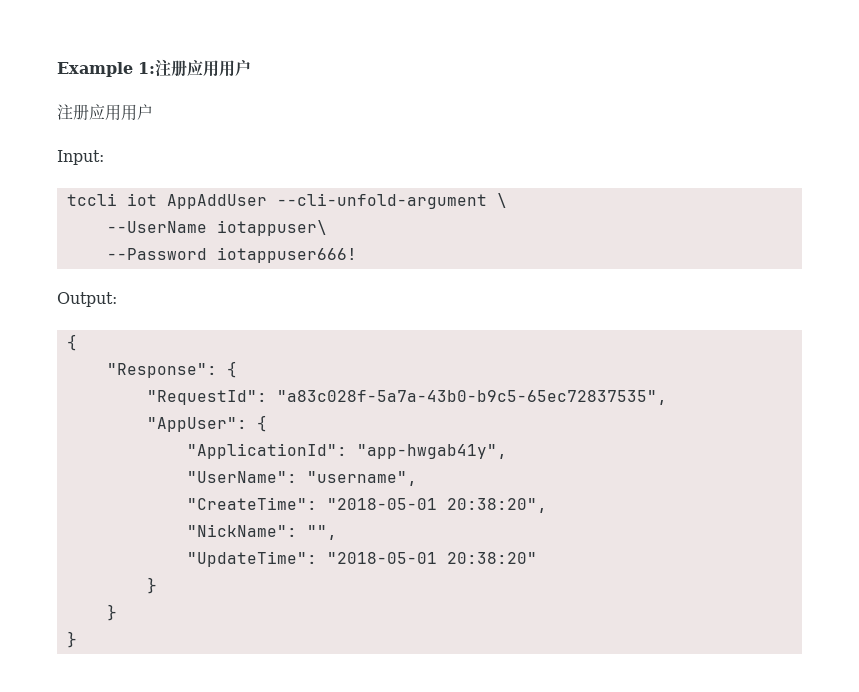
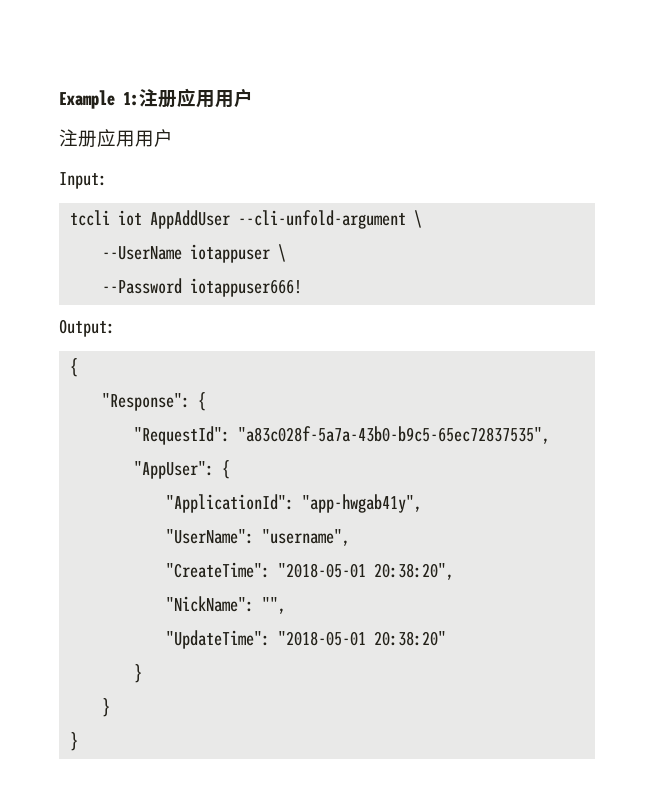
- --UserName iotappuser\
+ --UserName iotappuser \

